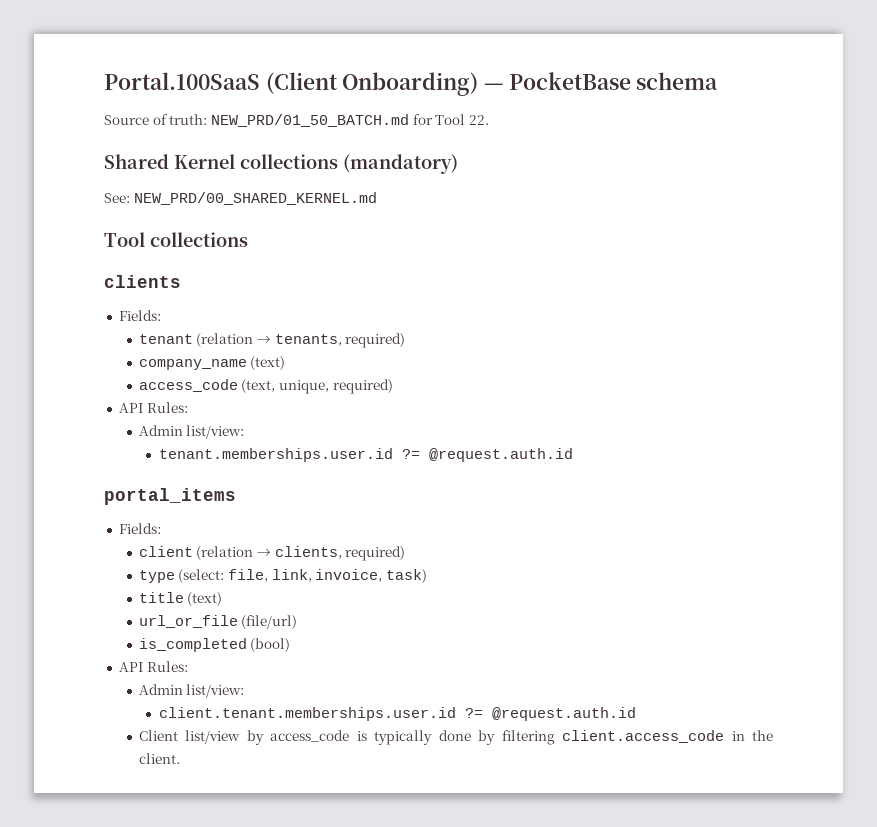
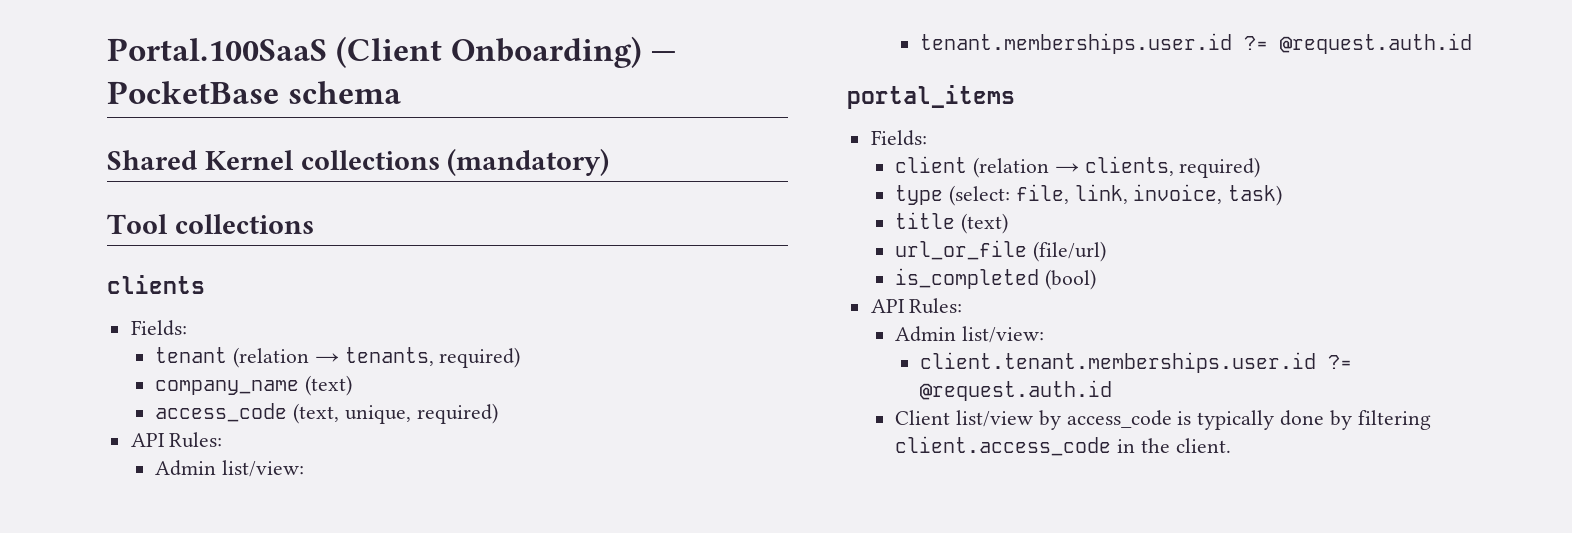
- Source of truth: NEW_PRD/01_50_BATCH.md for Tool 22.
- See: NEW_PRD/00_SHARED_KERNEL.md

